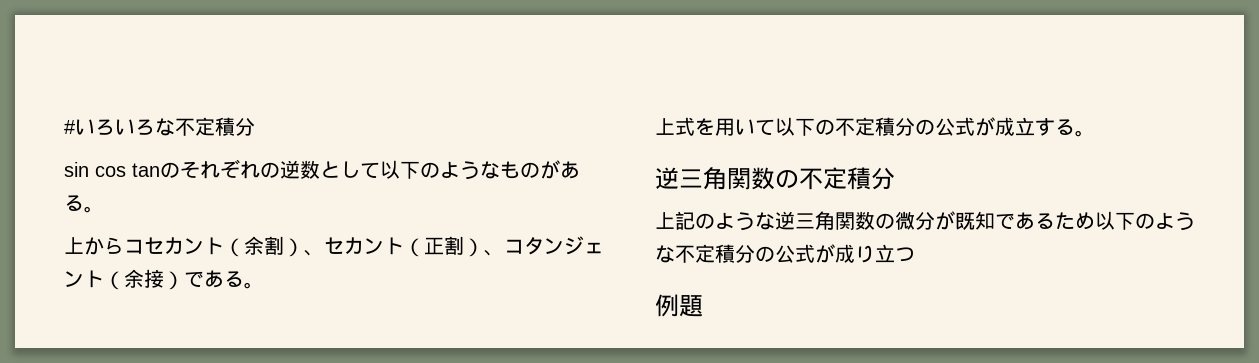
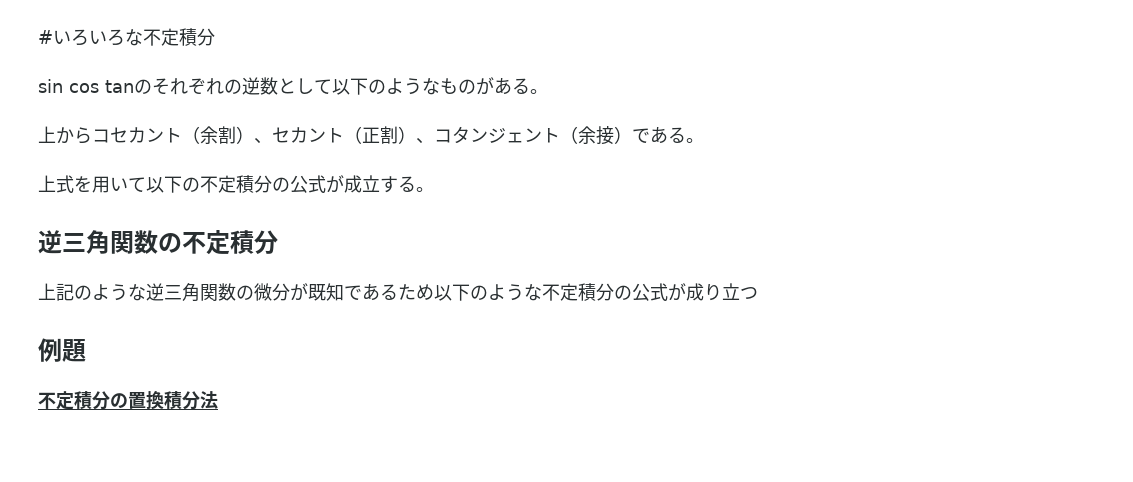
+ 不定積分の置換積分法

